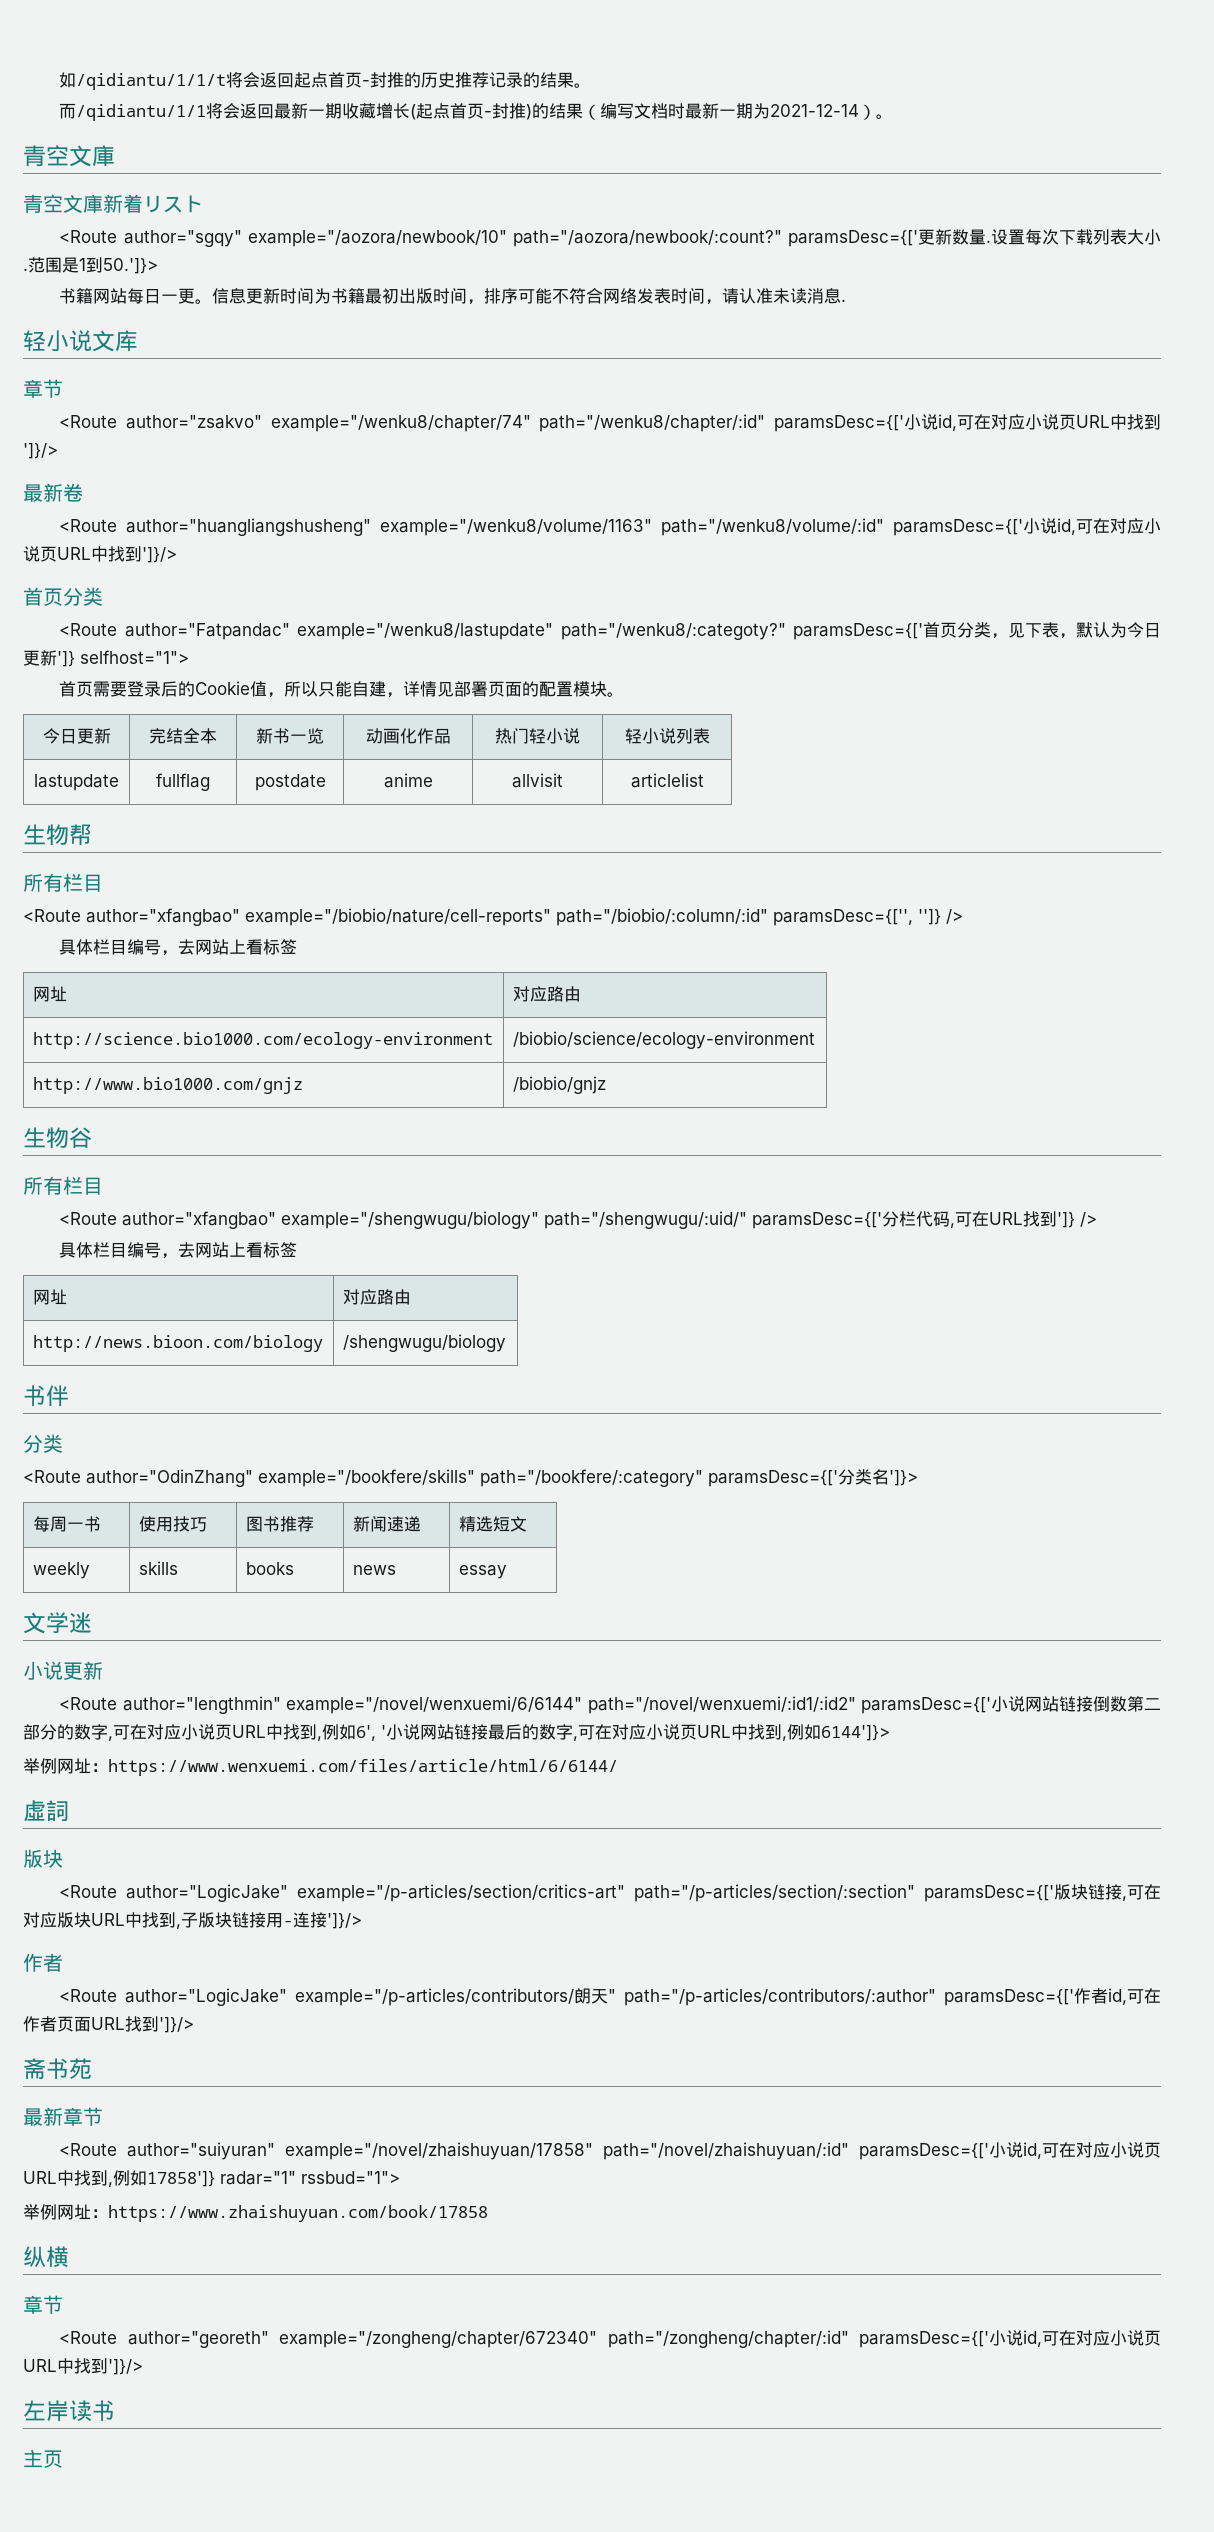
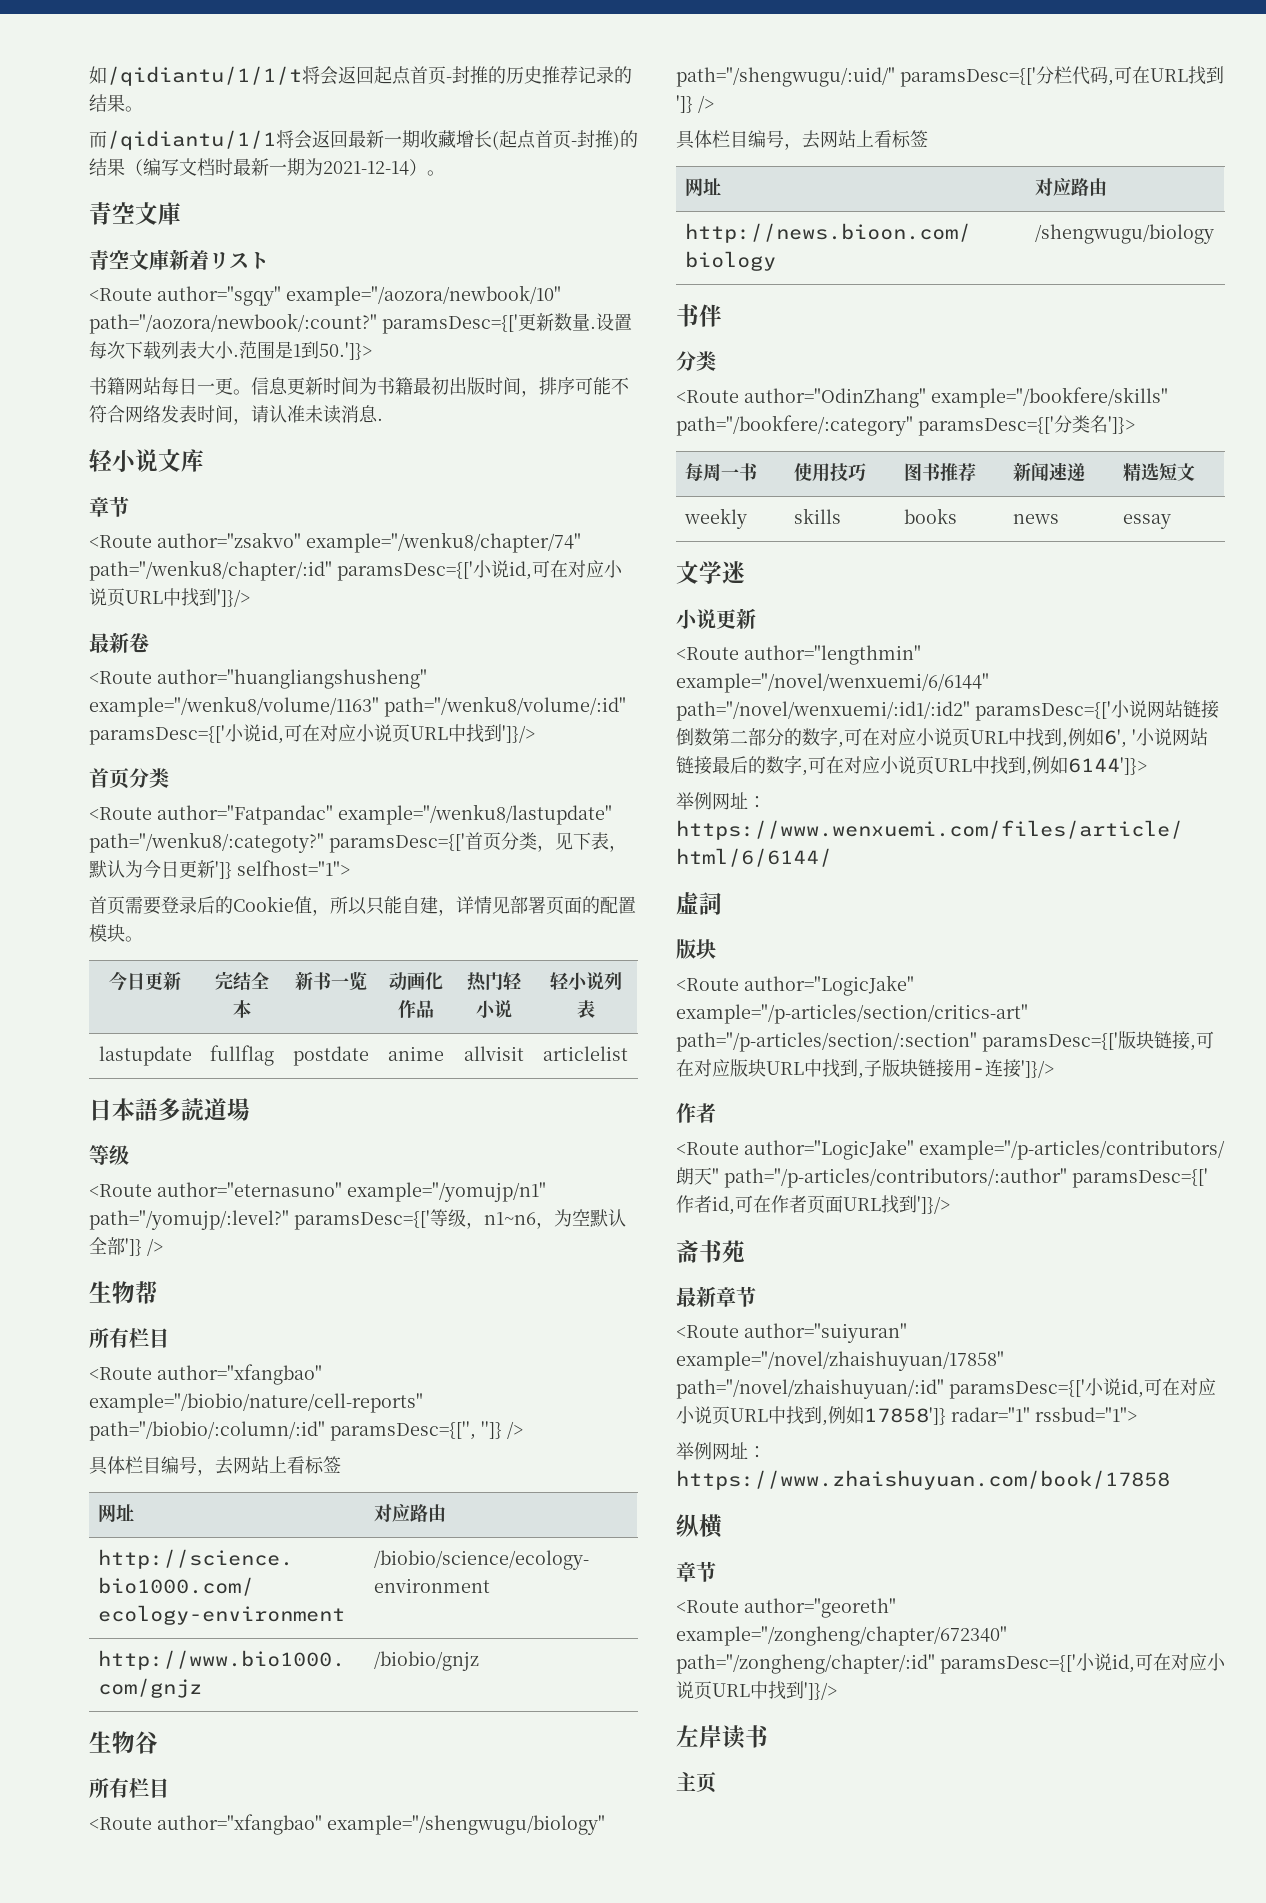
+ 日本語多読道場
+ 等级
+ <Route author="eternasuno" example="/yomujp/n1" path="/yomujp/:level?" paramsDesc={['等级，n1~n6，为空默认全部']} />

